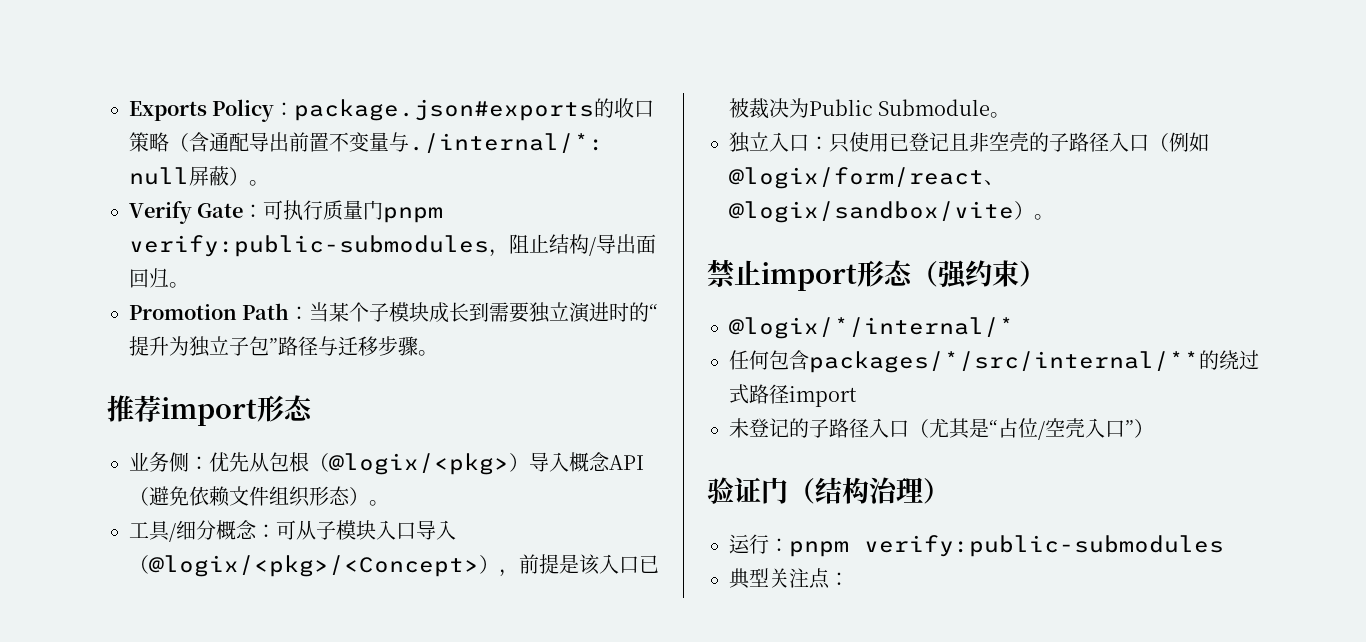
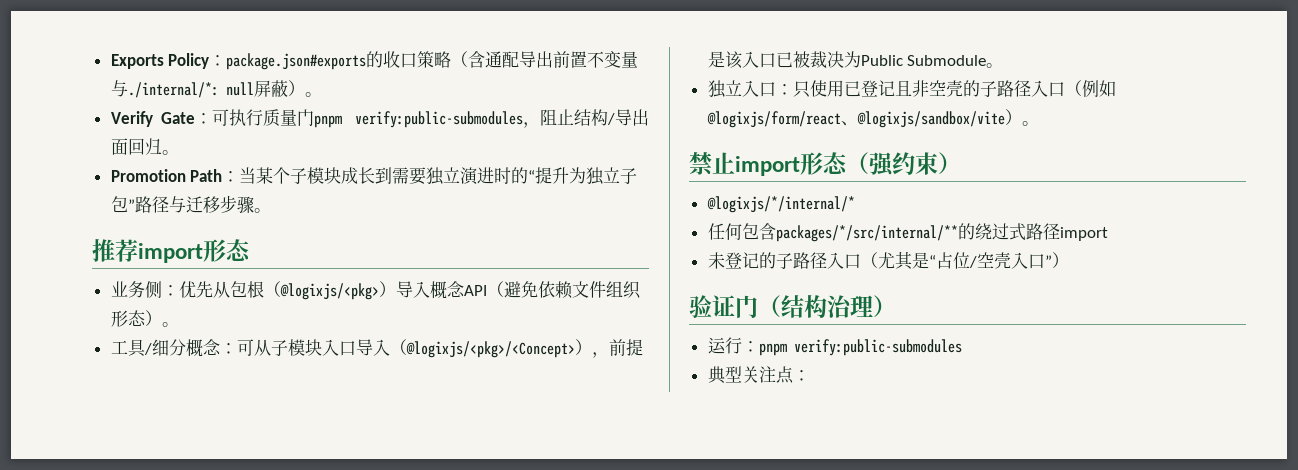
- 业务侧：优先从包根（@logix/<pkg>）导入概念API（避免依赖文件组织形态）。
+ 业务侧：优先从包根（@logixjs/<pkg>）导入概念API（避免依赖文件组织形态）。
- 工具/细分概念：可从子模块入口导入（@logix/<pkg>/<Concept>），前提是该入口已被裁决为Public Submodule。
+ 工具/细分概念：可从子模块入口导入（@logixjs/<pkg>/<Concept>），前提是该入口已被裁决为Public Submodule。
- 独立入口：只使用已登记且非空壳的子路径入口（例如@logix/form/react、@logix/sandbox/vite）。
+ 独立入口：只使用已登记且非空壳的子路径入口（例如@logixjs/form/react、@logixjs/sandbox/vite）。
- @logix/*/internal/*
+ @logixjs/*/internal/*

